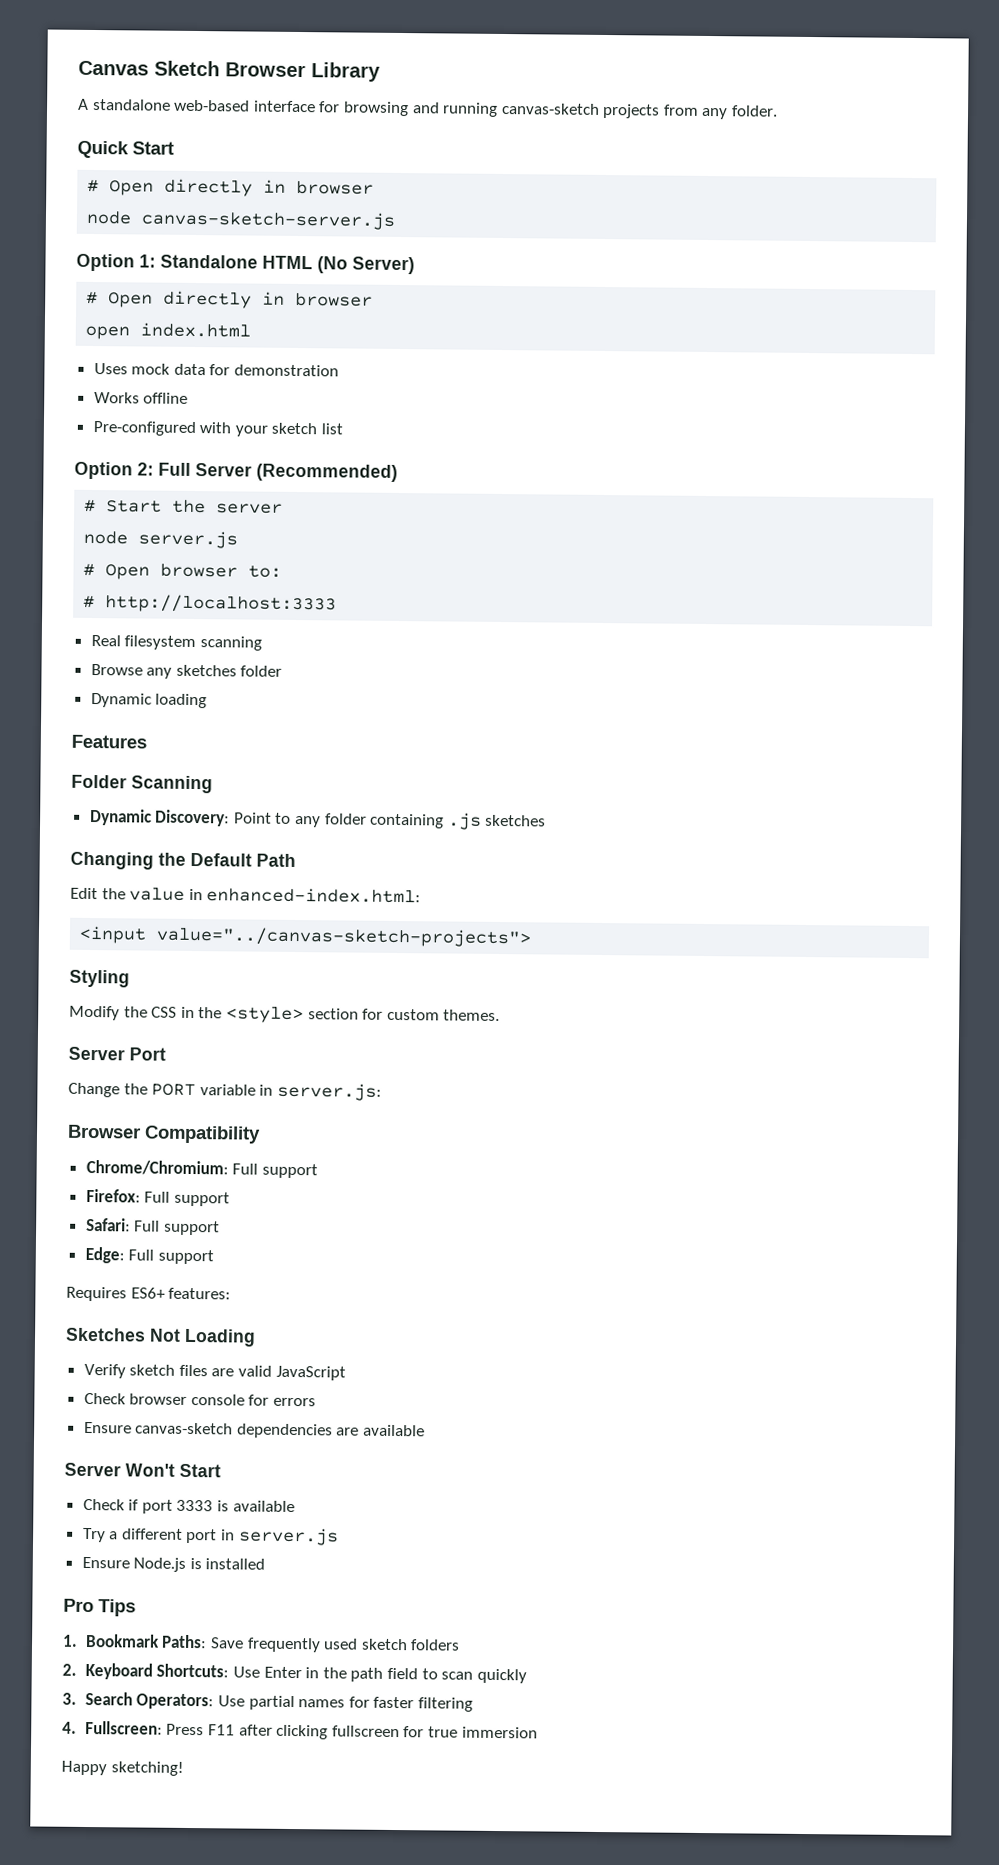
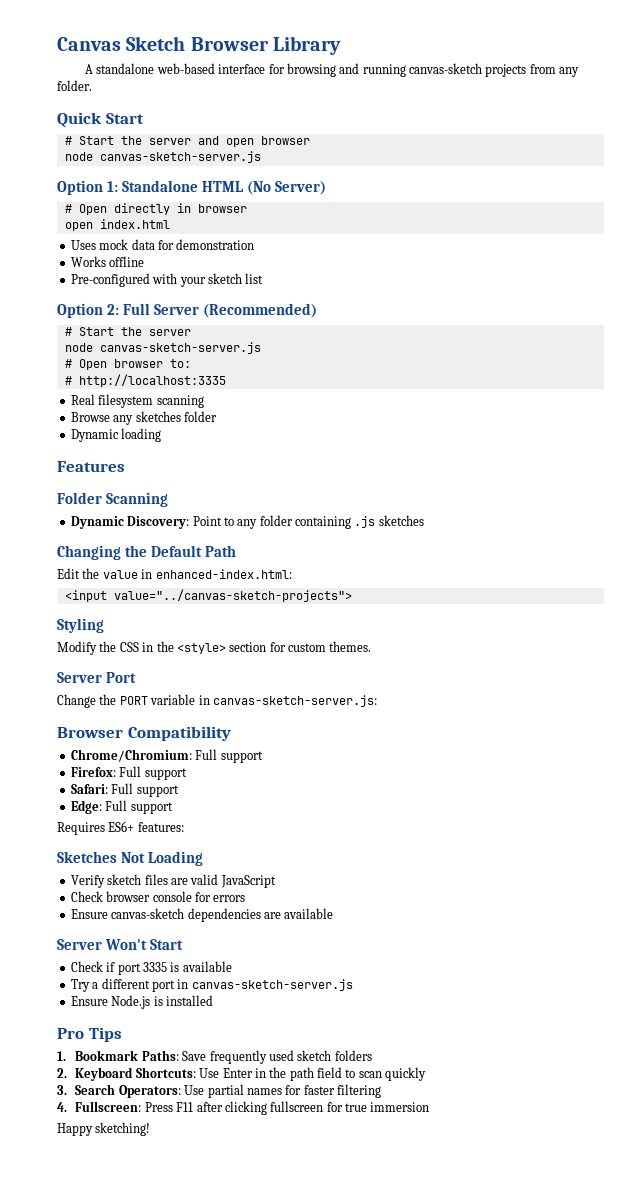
  Quick Start
- # Open directly in browser
+ # Start the server and open browser
  Option 2: Full Server (Recommended)
  # Start the server
- node server.js
+ node canvas-sketch-server.js
- # http://localhost:3333
+ # http://localhost:3335
- Change the PORT variable in server.js:
+ Change the PORT variable in canvas-sketch-server.js:
- Check if port 3333 is available
+ Check if port 3335 is available
- Try a different port in server.js
+ Try a different port in canvas-sketch-server.js

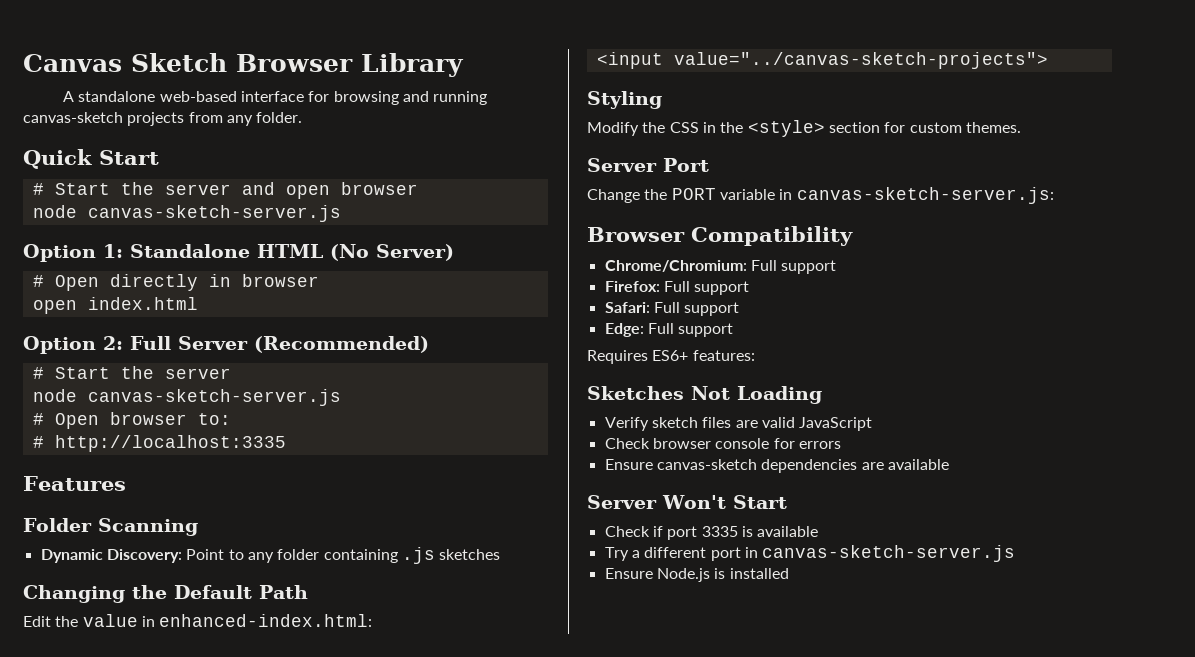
- Uses mock data for demonstration
- Works offline
- Pre-configured with your sketch list
- Real filesystem scanning
- Browse any sketches folder
- Dynamic loading
- Pro Tips
- 1. Bookmark Paths: Save frequently used sketch folders
- 2. Keyboard Shortcuts: Use Enter in the path field to scan quickly
- 3. Search Operators: Use partial names for faster filtering
- 4. Fullscreen: Press F11 after clicking fullscreen for true immersion
- Happy sketching!

